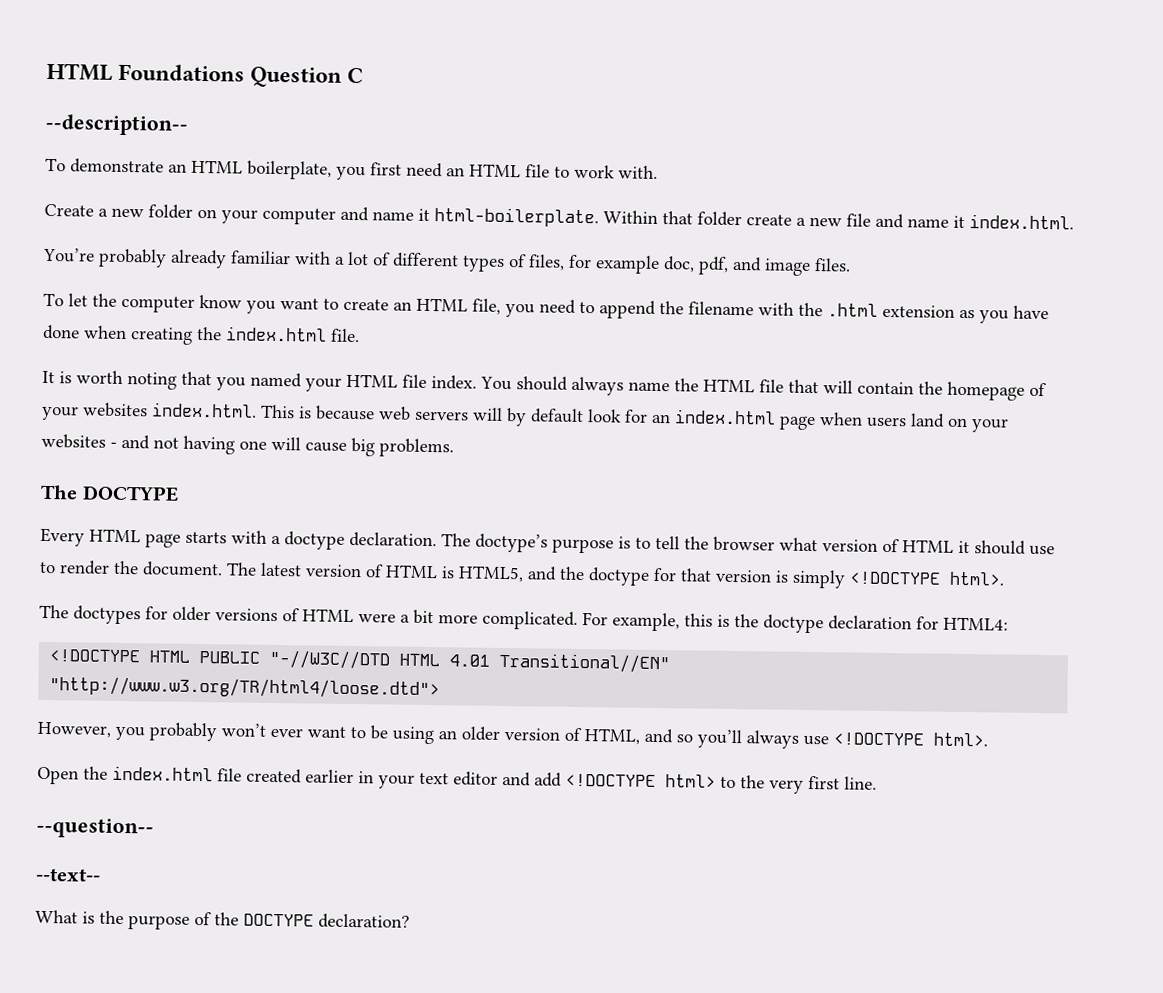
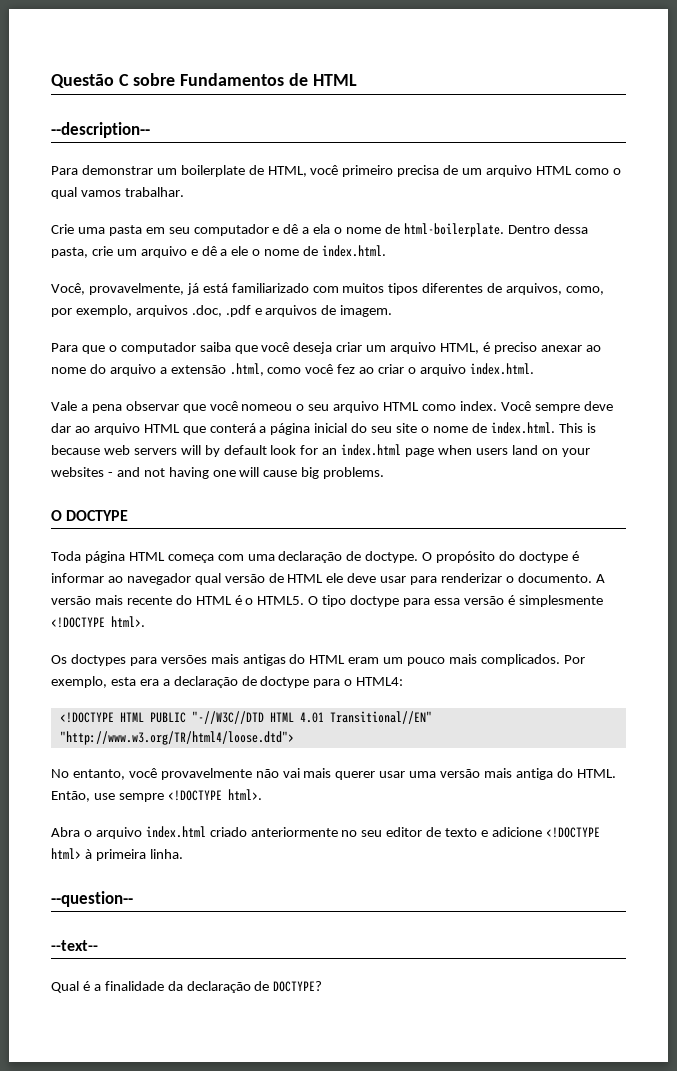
- HTML Foundations Question C
+ Questão C sobre Fundamentos de HTML
  --description--
- To demonstrate an HTML boilerplate, you first need an HTML file to work with.
- Create a new folder on your computer and name it html-boilerplate. Within that folder create a new file and name it index.html.
- You’re probably already familiar with a lot of different types of files, for example doc, pdf, and image files.
- To let the computer know you want to create an HTML file, you need to append the filename with the .html extension as you have done when creating the index.html file.
- It is worth noting that you named your HTML file index. You should always name the HTML file that will contain the homepage of your websites index.html. This is because web servers will by default look for an index.html page when users land on your websites - and not having one will cause big problems.
+ Para demonstrar um boilerplate de HTML, você primeiro precisa de um arquivo HTML como o qual vamos trabalhar.
+ Crie uma pasta em seu computador e dê a ela o nome de html-boilerplate. Dentro dessa pasta, crie um arquivo e dê a ele o nome de index.html.
+ Você, provavelmente, já está familiarizado com muitos tipos diferentes de arquivos, como, por exemplo, arquivos .doc, .pdf e arquivos de imagem.
+ Para que o computador saiba que você deseja criar um arquivo HTML, é preciso anexar ao nome do arquivo a extensão .html, como você fez ao criar o arquivo index.html.
+ Vale a pena observar que você nomeou o seu arquivo HTML como index. Você sempre deve dar ao arquivo HTML que conterá a página inicial do seu site o nome de index.html. This is because web servers will by default look for an index.html page when users land on your websites - and not having one will cause big problems.
- The DOCTYPE
+ O DOCTYPE
- Every HTML page starts with a doctype declaration. The doctype’s purpose is to tell the browser what version of HTML it should use to render the document. The latest version of HTML is HTML5, and the doctype for that version is simply <!DOCTYPE html>.
- The doctypes for older versions of HTML were a bit more complicated. For example, this is the doctype declaration for HTML4:
+ Toda página HTML começa com uma declaração de doctype. O propósito do doctype é informar ao navegador qual versão de HTML ele deve usar para renderizar o documento. A versão mais recente do HTML é o HTML5. O tipo doctype para essa versão é simplesmente <!DOCTYPE html>.
+ Os doctypes para versões mais antigas do HTML eram um pouco mais complicados. Por exemplo, esta era a declaração de doctype para o HTML4:
- However, you probably won’t ever want to be using an older version of HTML, and so you’ll always use <!DOCTYPE html>.
- Open the index.html file created earlier in your text editor and add <!DOCTYPE html> to the very first line.
+ No entanto, você provavelmente não vai mais querer usar uma versão mais antiga do HTML. Então, use sempre <!DOCTYPE html>.
+ Abra o arquivo index.html criado anteriormente no seu editor de texto e adicione <!DOCTYPE html> à primeira linha.
  --question--
  --text--
- What is the purpose of the DOCTYPE declaration?
+ Qual é a finalidade da declaração de DOCTYPE?

